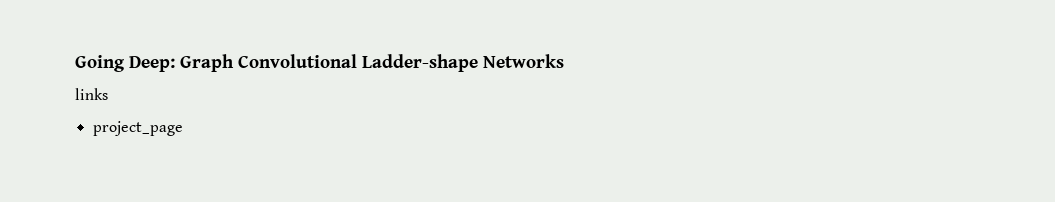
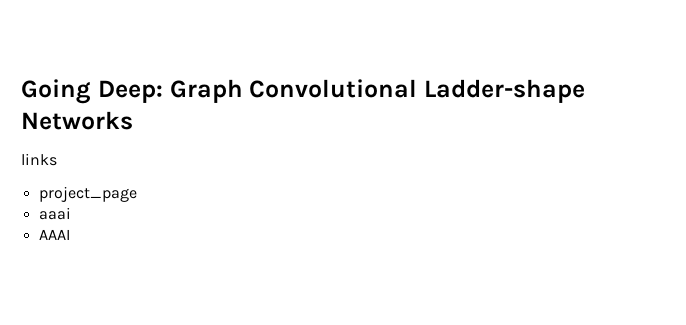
+ aaai
+ AAAI

